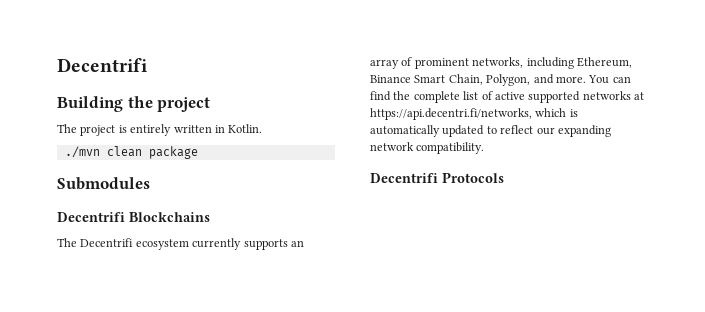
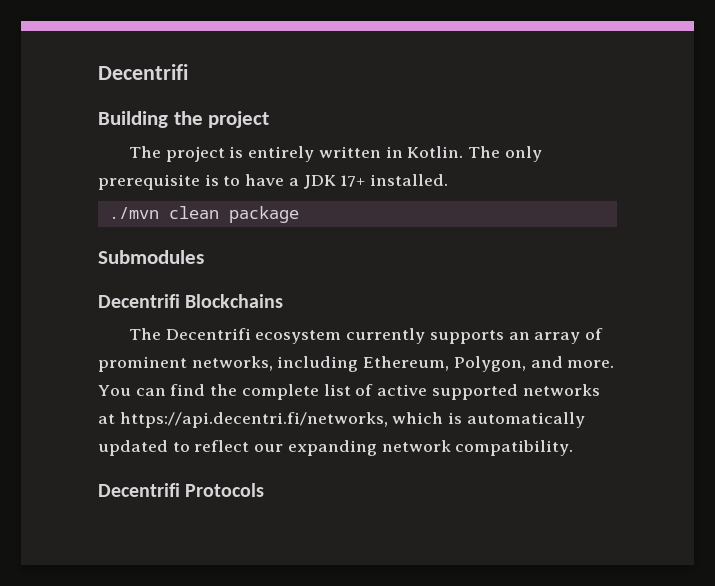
+ The only prerequisite is to have a JDK 17+ installed.
- The Decentrifi ecosystem currently supports an array of prominent networks, including Ethereum, Binance Smart Chain, Polygon, and more.
+ The Decentrifi ecosystem currently supports an array of prominent networks, including Ethereum, Polygon, and more.

